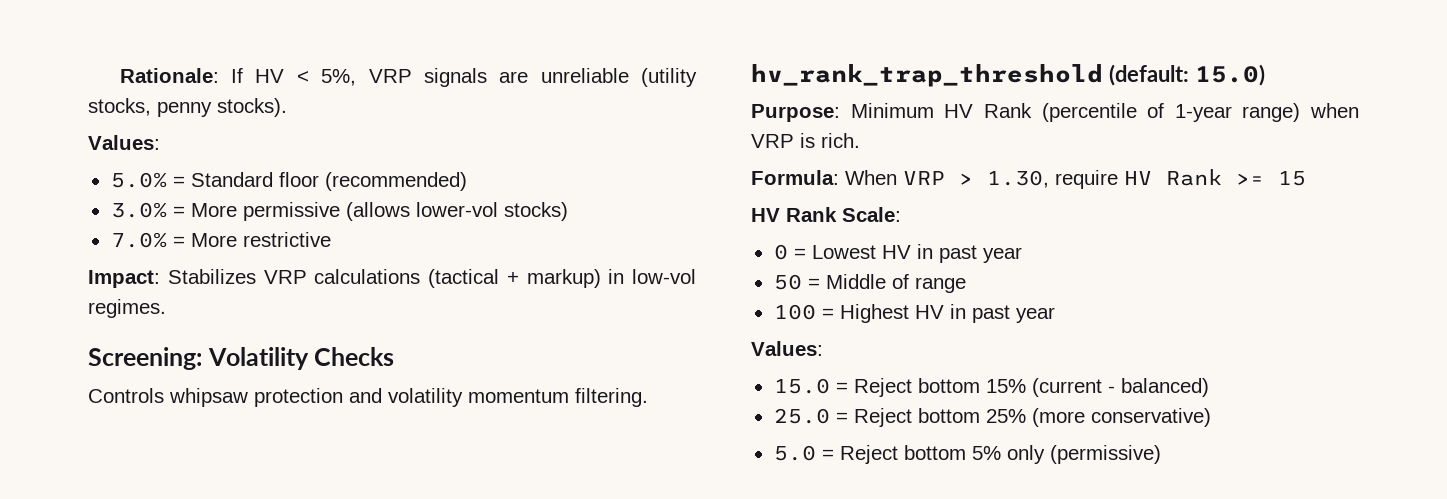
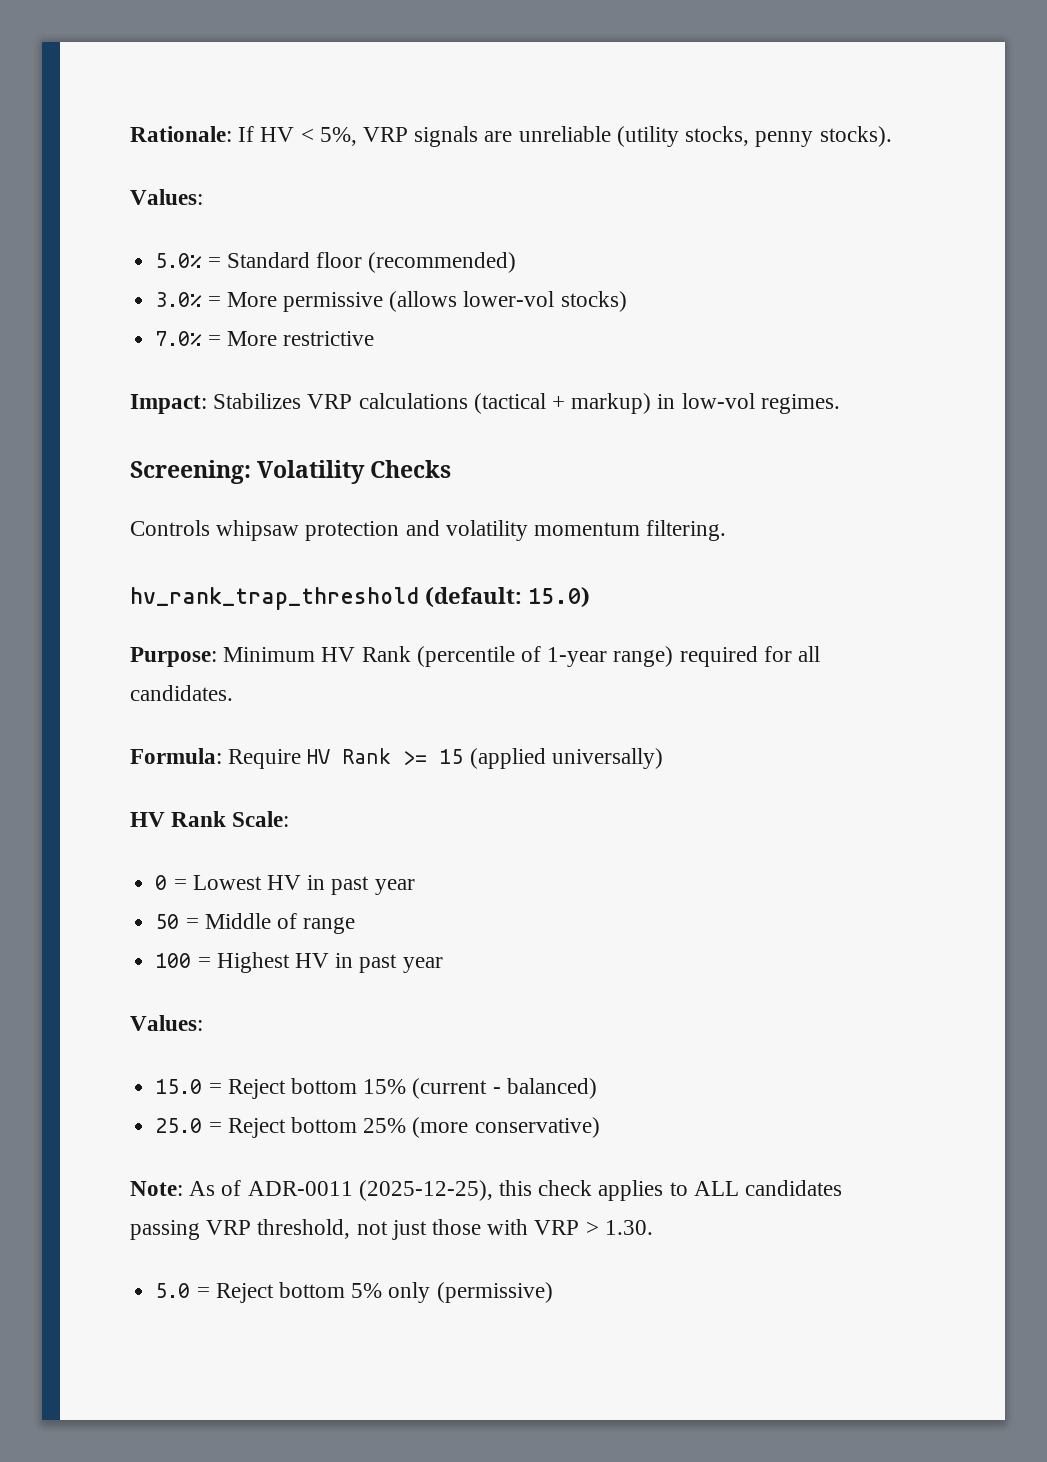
- Purpose: Minimum HV Rank (percentile of 1-year range) when VRP is rich.
- Formula: When VRP > 1.30, require HV Rank >= 15
+ Purpose: Minimum HV Rank (percentile of 1-year range) required for all candidates.
+ Formula: Require HV Rank >= 15 (applied universally)
+ Note: As of ADR-0011 (2025-12-25), this check applies to ALL candidates passing VRP threshold, not just those with VRP > 1.30.

